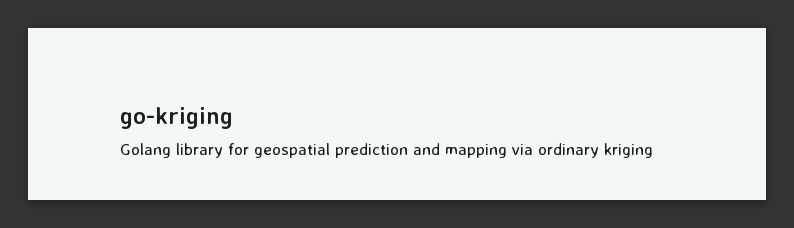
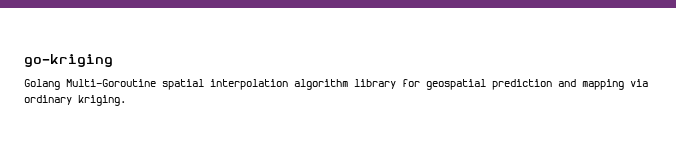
- Golang library for geospatial prediction and mapping via ordinary kriging
+ Golang Multi-Goroutine spatial interpolation algorithm library for geospatial prediction and mapping via ordinary kriging.

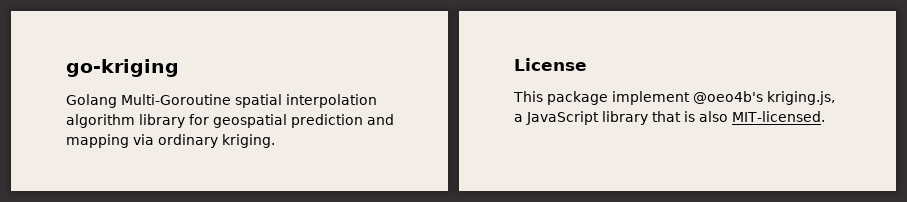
+ License
+ This package implement @oeo4b's kriging.js, a JavaScript library that is also MIT-licensed.

